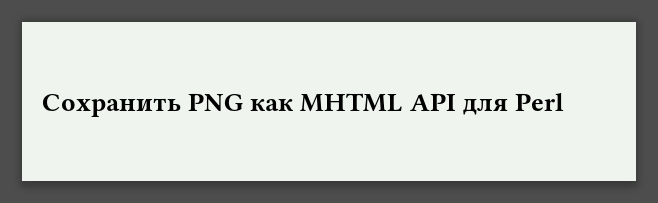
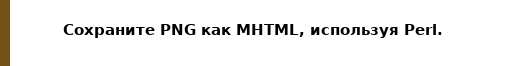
- Сохранить PNG как MHTML API для Perl
+ Сохраните PNG как MHTML, используя Perl.

